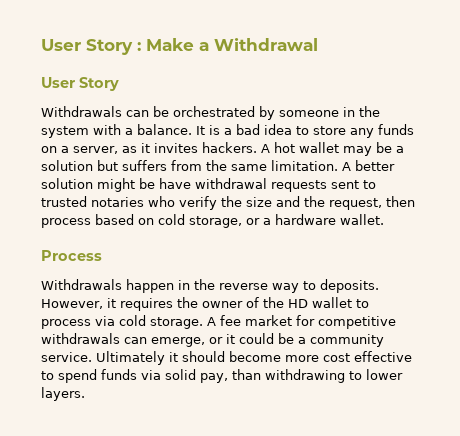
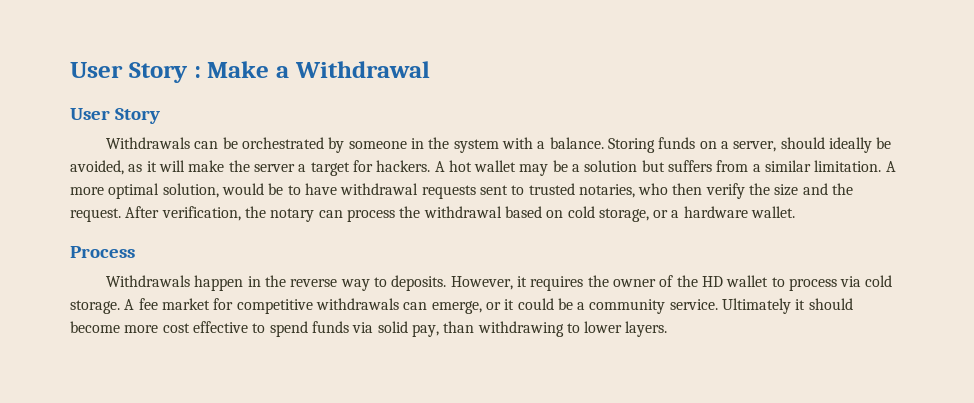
- It is a bad idea to store any funds on a server, as it invites hackers.
+ Storing funds on a server, should ideally be avoided, as it will make the server a target for hackers.
- A hot wallet may be a solution but suffers from the same limitation. A better solution might be have withdrawal requests sent to trusted notaries who verify the size and the request, then process based on cold storage, or a hardware wallet.
+ A hot wallet may be a solution but suffers from a similar limitation. A more optimal solution, would be to have withdrawal requests sent to trusted notaries, who then verify the size and the request. After verification, the notary can process the withdrawal based on cold storage, or a hardware wallet.

